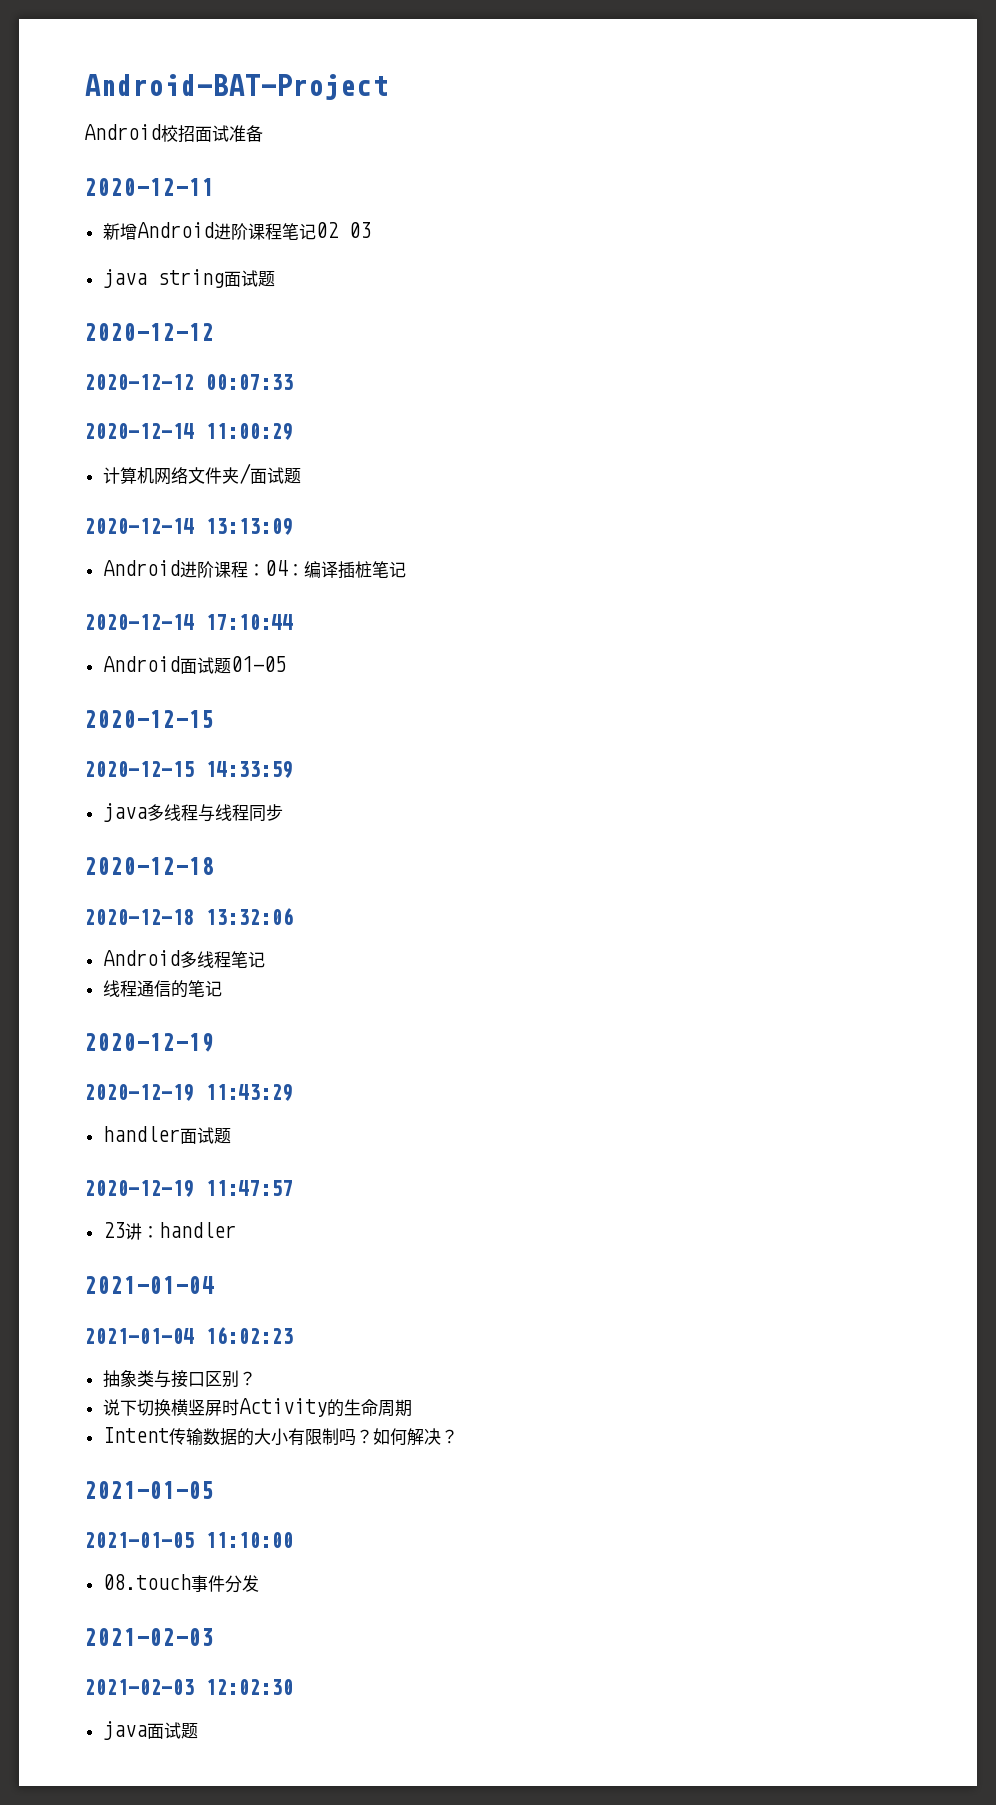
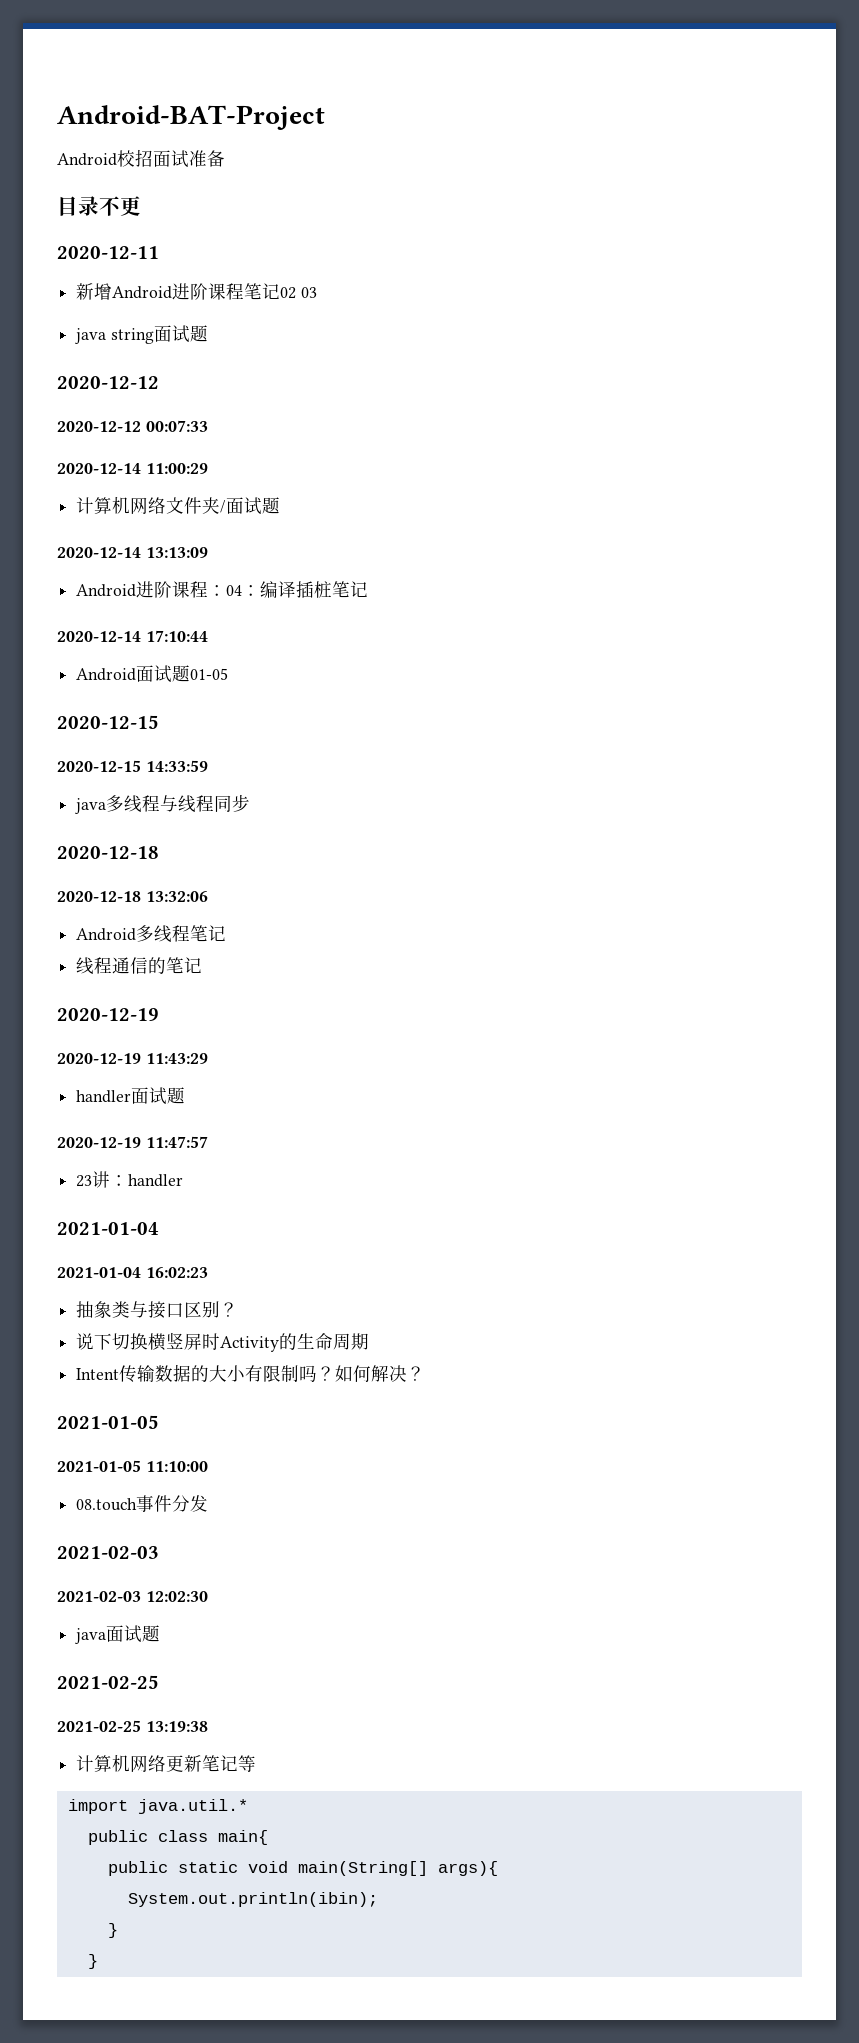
+ 目录不更
  java面试题
+ 2021-02-25
+ 2021-02-25 13:19:38
+ 计算机网络更新笔记等
+ import java.util.*
+ public class main{
+ public static void main(String[] args){
+ System.out.println(ibin);
+ }
+ }

